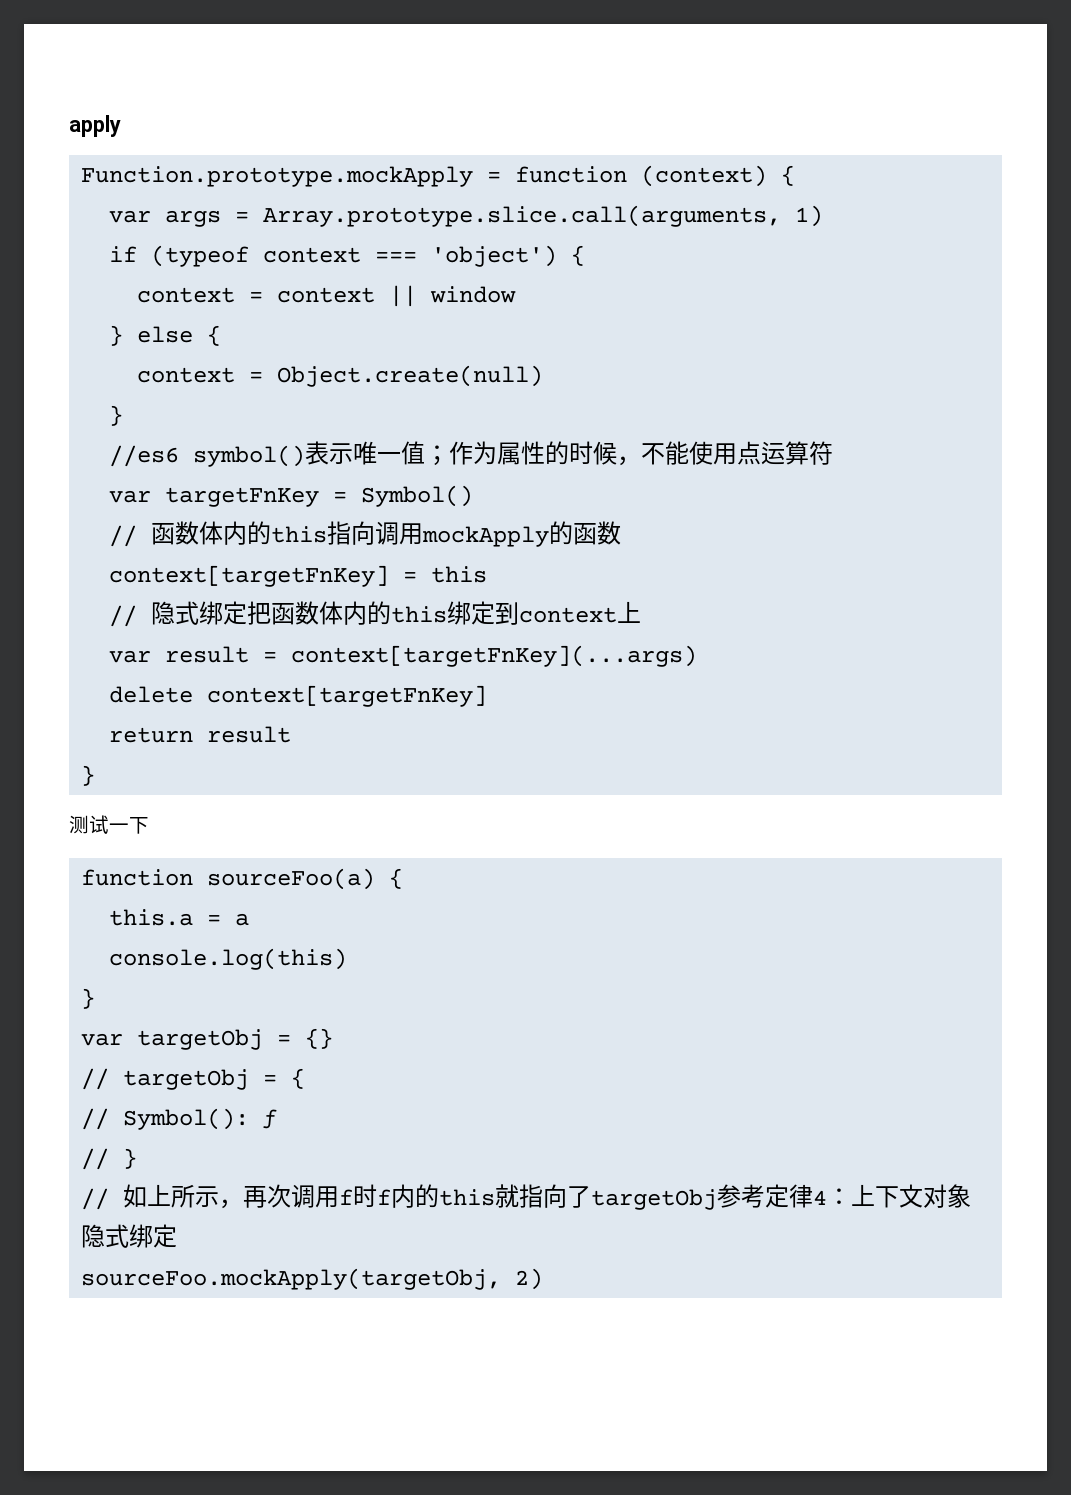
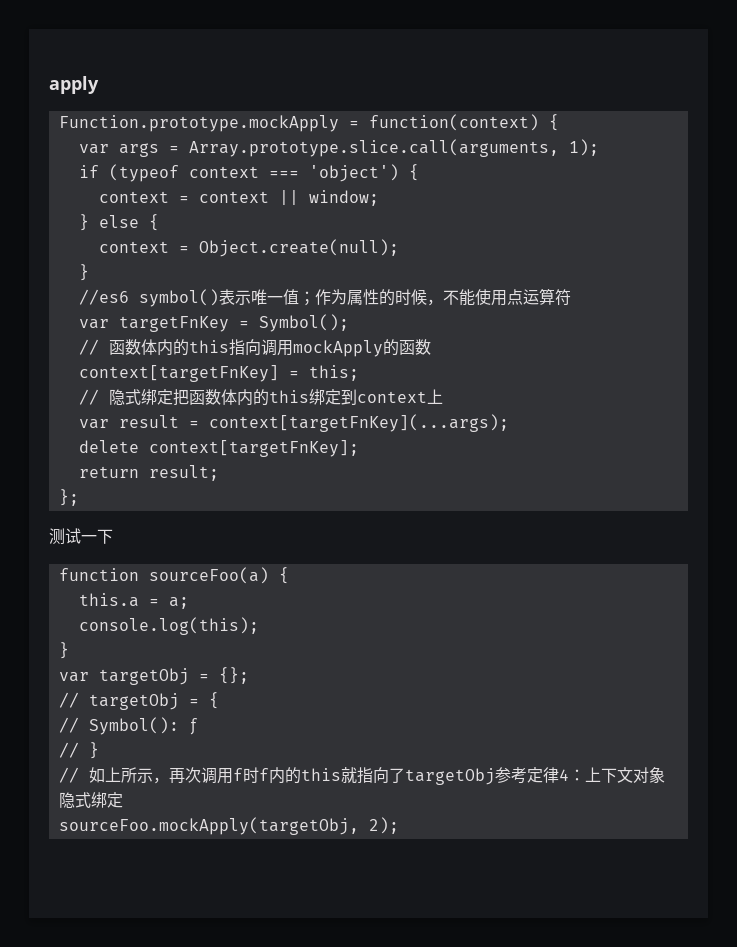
- Function.prototype.mockApply = function (context) {
+ Function.prototype.mockApply = function(context) {
- var args = Array.prototype.slice.call(arguments, 1)
+ var args = Array.prototype.slice.call(arguments, 1);
- context = context || window
+ context = context || window;
- context = Object.create(null)
+ context = Object.create(null);
- var targetFnKey = Symbol()
+ var targetFnKey = Symbol();
- context[targetFnKey] = this
+ context[targetFnKey] = this;
- var result = context[targetFnKey](...args)
+ var result = context[targetFnKey](...args);
- delete context[targetFnKey]
+ delete context[targetFnKey];
- return result
- }
+ return result;
+ };
- this.a = a
- console.log(this)
+ this.a = a;
+ console.log(this);
- var targetObj = {}
+ var targetObj = {};
- sourceFoo.mockApply(targetObj, 2)
+ sourceFoo.mockApply(targetObj, 2);

